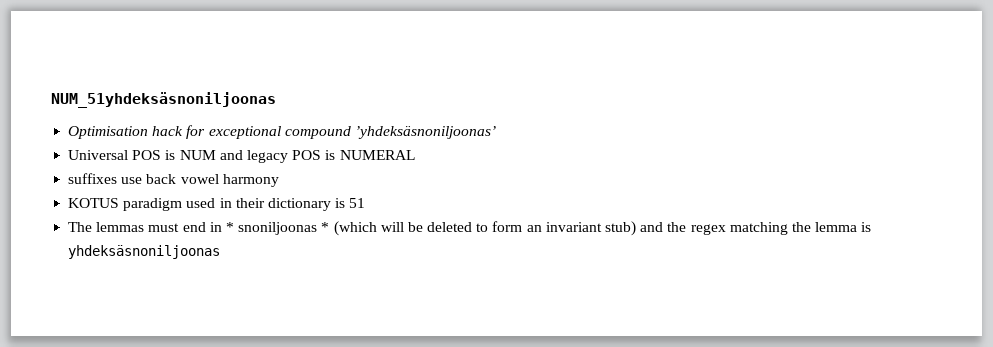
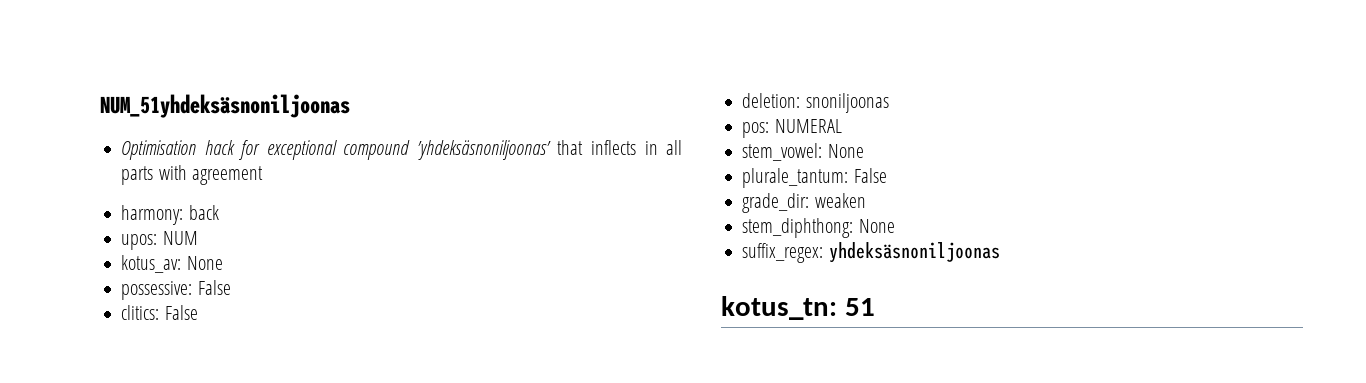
- Optimisation hack for exceptional compound ’yhdeksäsnoniljoonas’
- Universal POS is NUM and legacy POS is NUMERAL
- suffixes use back vowel harmony
- KOTUS paradigm used in their dictionary is 51
- The lemmas must end in * snoniljoonas * (which will be deleted to form an invariant stub) and the regex matching the lemma is yhdeksäsnoniljoonas
+ Optimisation hack for exceptional compound ’yhdeksäsnoniljoonas’ that inflects in all parts with agreement
+ harmony: back
+ upos: NUM
+ kotus_av: None
+ possessive: False
+ clitics: False
+ deletion: snoniljoonas
+ pos: NUMERAL
+ stem_vowel: None
+ plurale_tantum: False
+ grade_dir: weaken
+ stem_diphthong: None
+ suffix_regex: yhdeksäsnoniljoonas
+ kotus_tn: 51

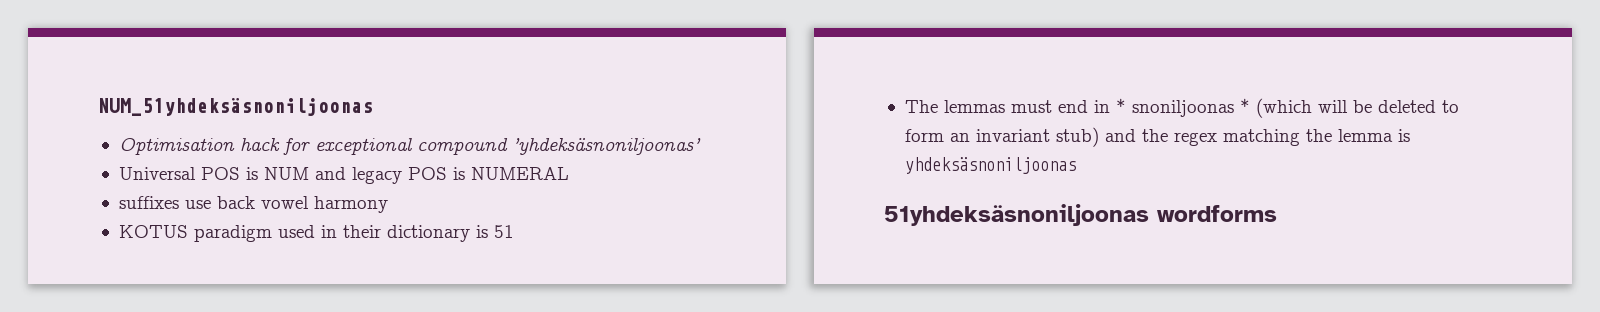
- Optimisation hack for exceptional compound ’yhdeksäsnoniljoonas’ that inflects in all parts with agreement
- harmony: back
- upos: NUM
- kotus_av: None
- possessive: False
- clitics: False
- deletion: snoniljoonas
- pos: NUMERAL
- stem_vowel: None
- plurale_tantum: False
- grade_dir: weaken
- stem_diphthong: None
- suffix_regex: yhdeksäsnoniljoonas
+ Optimisation hack for exceptional compound ’yhdeksäsnoniljoonas’
+ Universal POS is NUM and legacy POS is NUMERAL
+ suffixes use back vowel harmony
+ KOTUS paradigm used in their dictionary is 51
+ The lemmas must end in * snoniljoonas * (which will be deleted to form an invariant stub) and the regex matching the lemma is yhdeksäsnoniljoonas
- kotus_tn: 51
+ 51yhdeksäsnoniljoonas wordforms

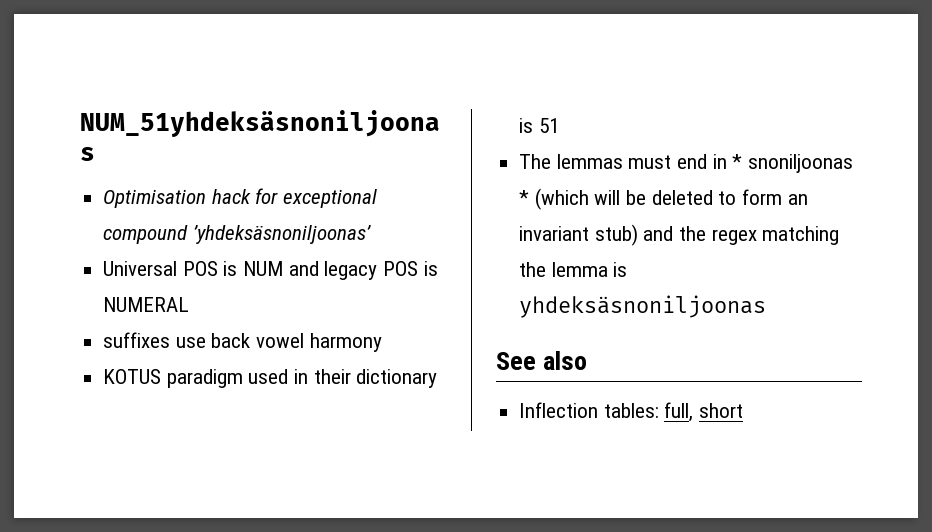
- 51yhdeksäsnoniljoonas wordforms
+ See also
+ Inflection tables: full, short

